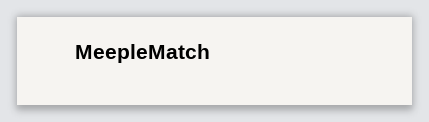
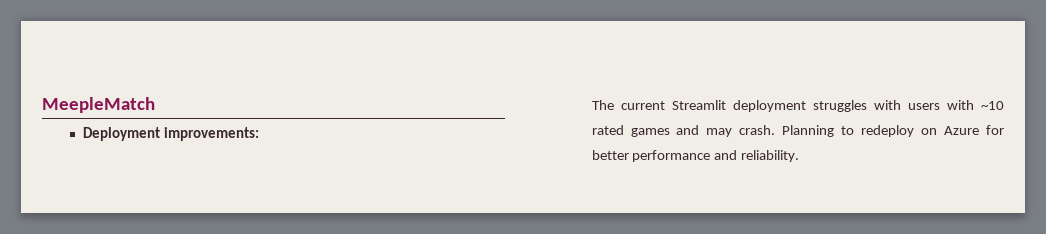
+ Deployment improvements:
+ The current Streamlit deployment struggles with users with ~10 rated games and may crash. Planning to redeploy on Azure for better performance and reliability.

